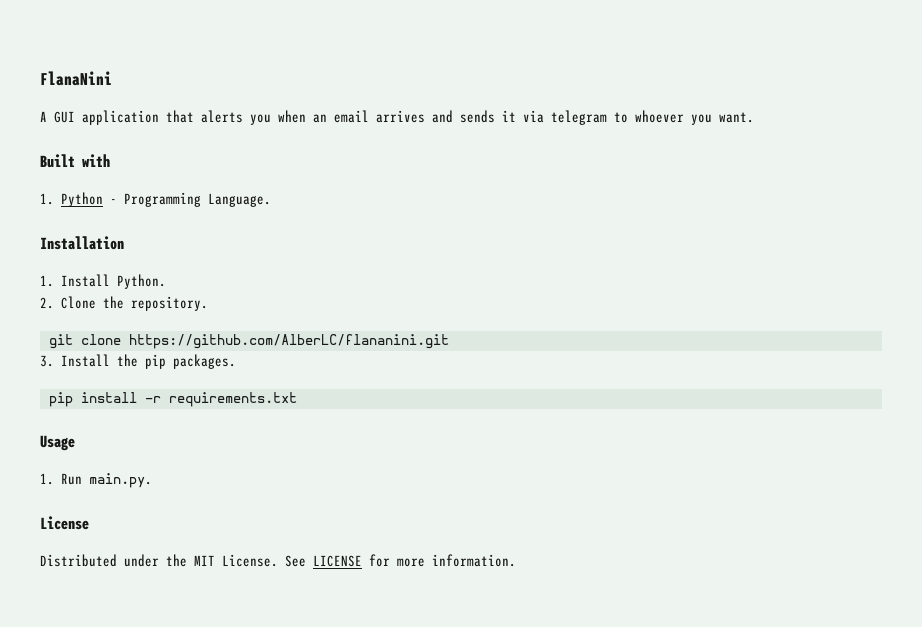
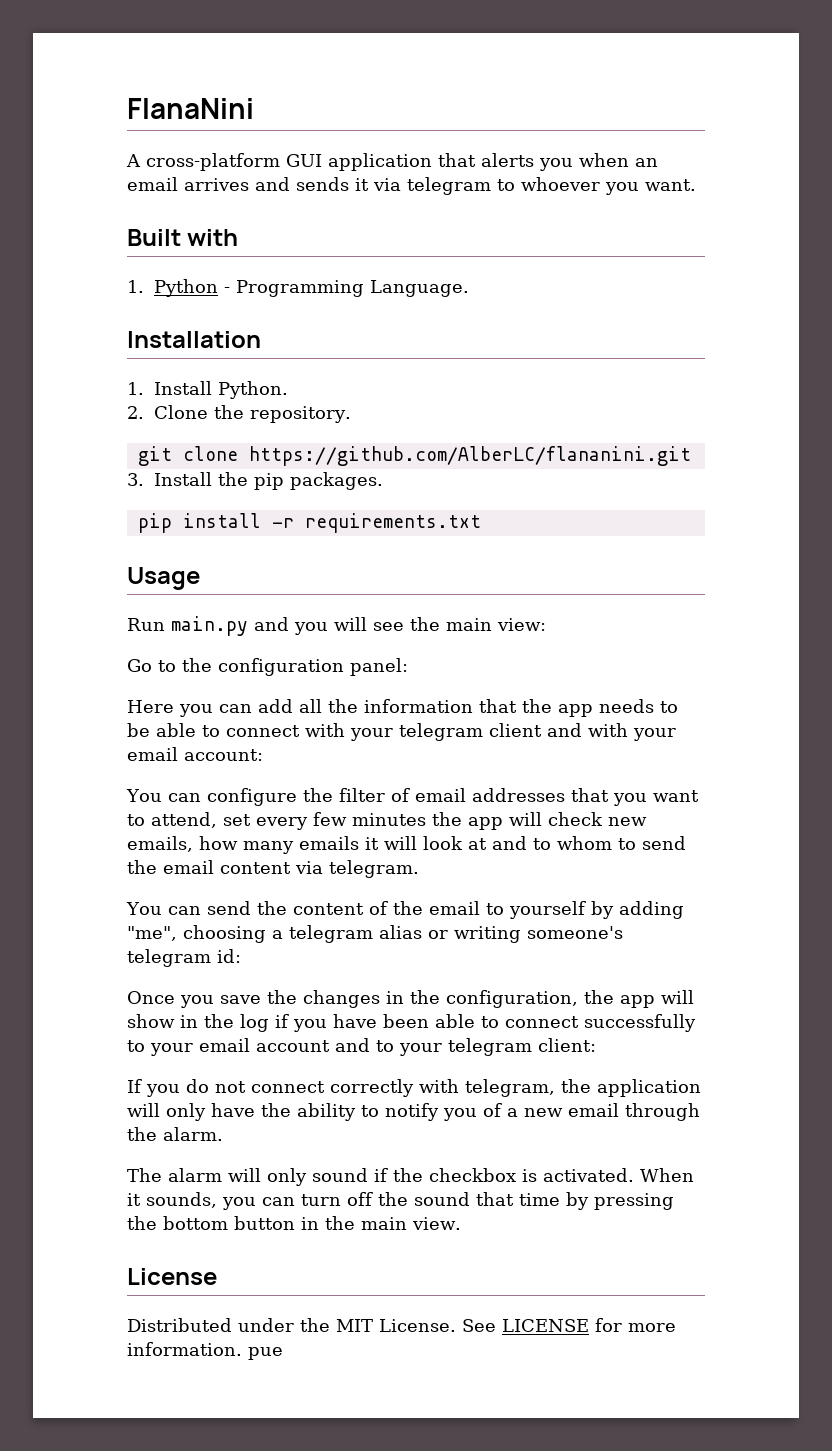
- A GUI application that alerts you when an email arrives and sends it via telegram to whoever you want.
+ A cross-platform GUI application that alerts you when an email arrives and sends it via telegram to whoever you want.
- 1. Run main.py.
+ Run main.py and you will see the main view:
+ Go to the configuration panel:
+ Here you can add all the information that the app needs to be able to connect with your telegram client and with your email account:
+ You can configure the filter of email addresses that you want to attend, set every few minutes the app will check new emails, how many emails it will look at and to whom to send the email content via telegram.
+ You can send the content of the email to yourself by adding "me", choosing a telegram alias or writing someone's telegram id:
+ Once you save the changes in the configuration, the app will show in the log if you have been able to connect successfully to your email account and to your telegram client:
+ If you do not connect correctly with telegram, the application will only have the ability to notify you of a new email through the alarm.
+ The alarm will only sound if the checkbox is activated. When it sounds, you can turn off the sound that time by pressing the bottom button in the main view.
- See LICENSE for more information.
+ See LICENSE for more information. pue

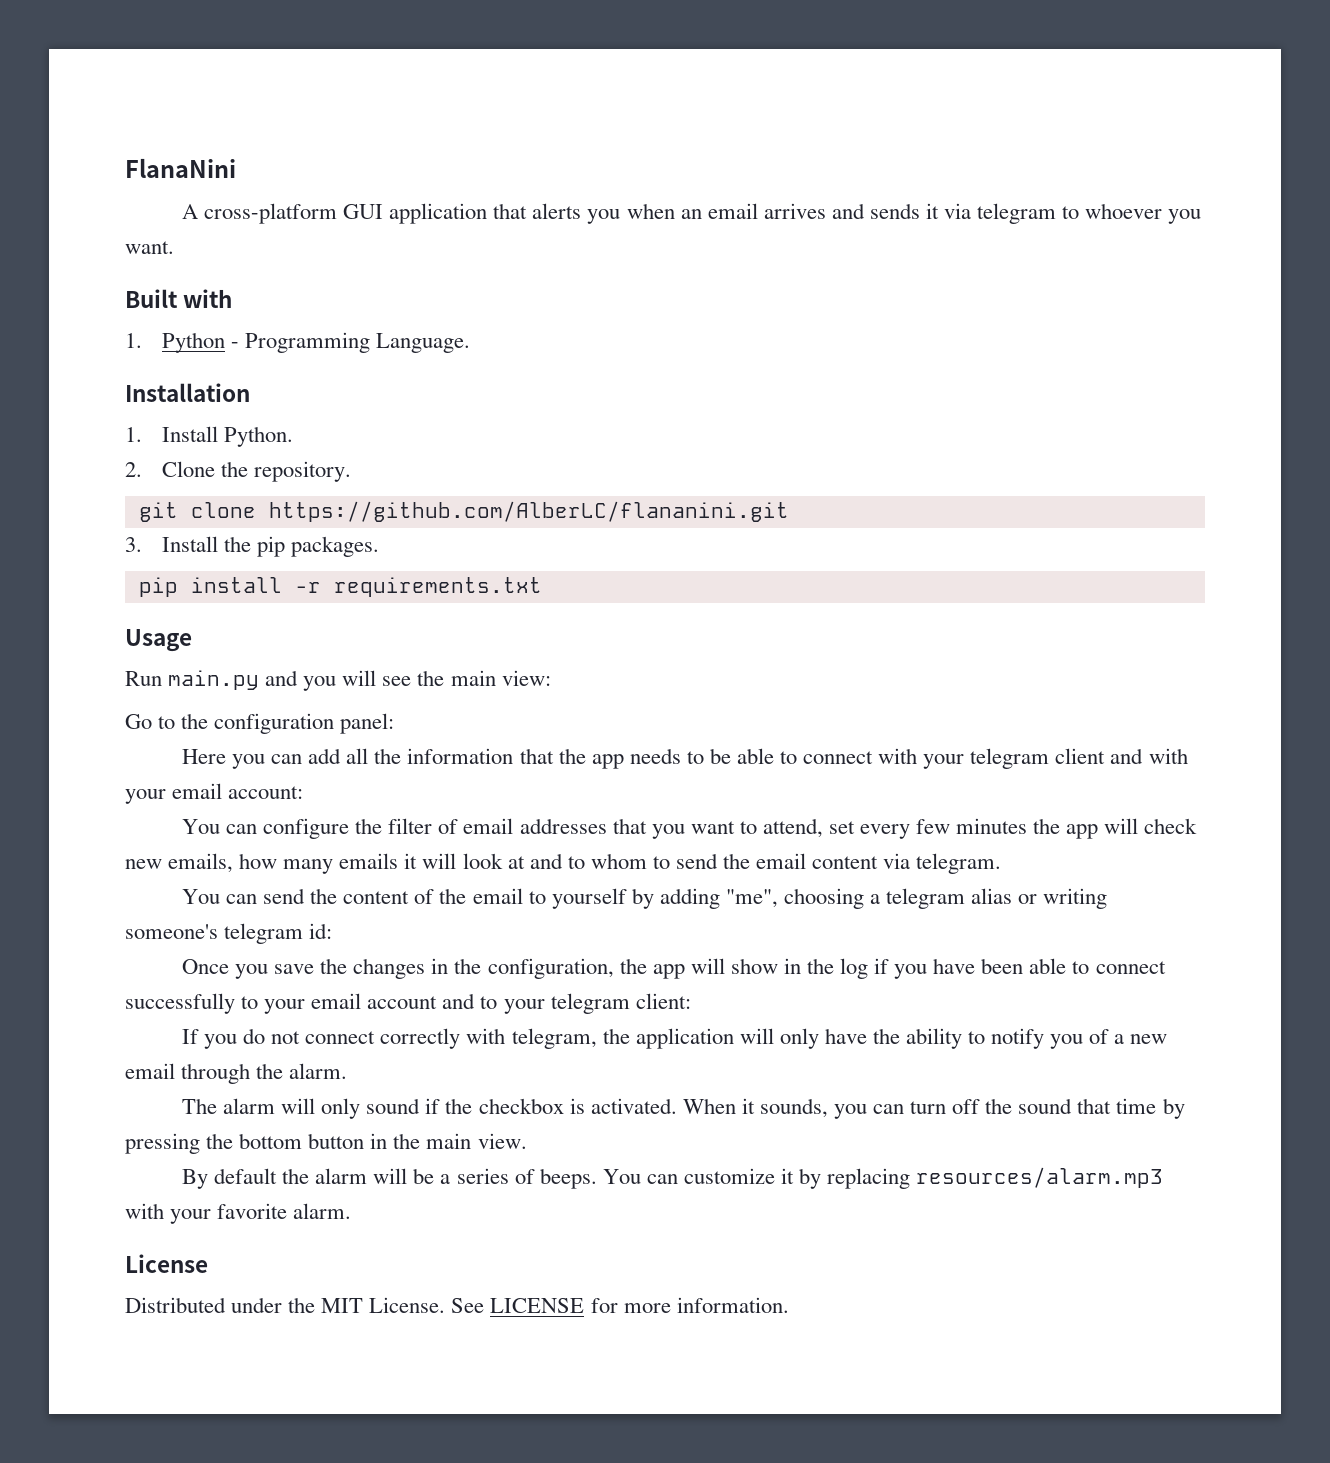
+ By default the alarm will be a series of beeps. You can customize it by replacing resources/alarm.mp3 with your favorite alarm.
- See LICENSE for more information. pue
+ See LICENSE for more information.

